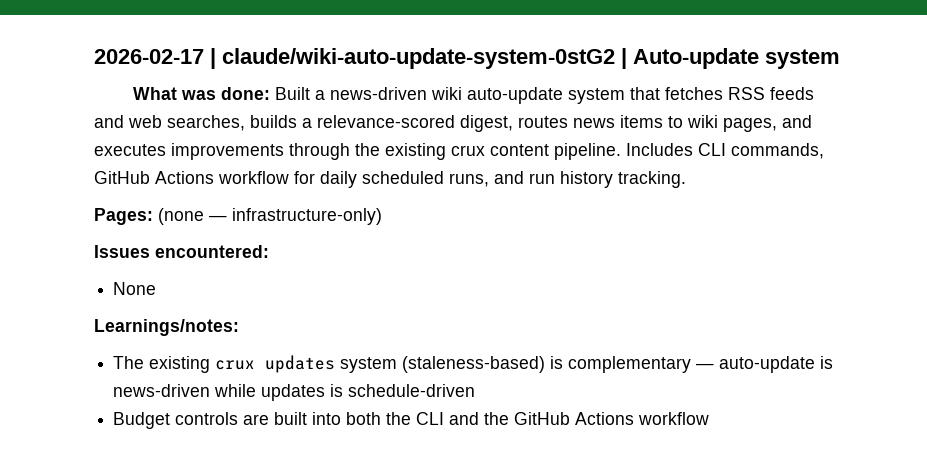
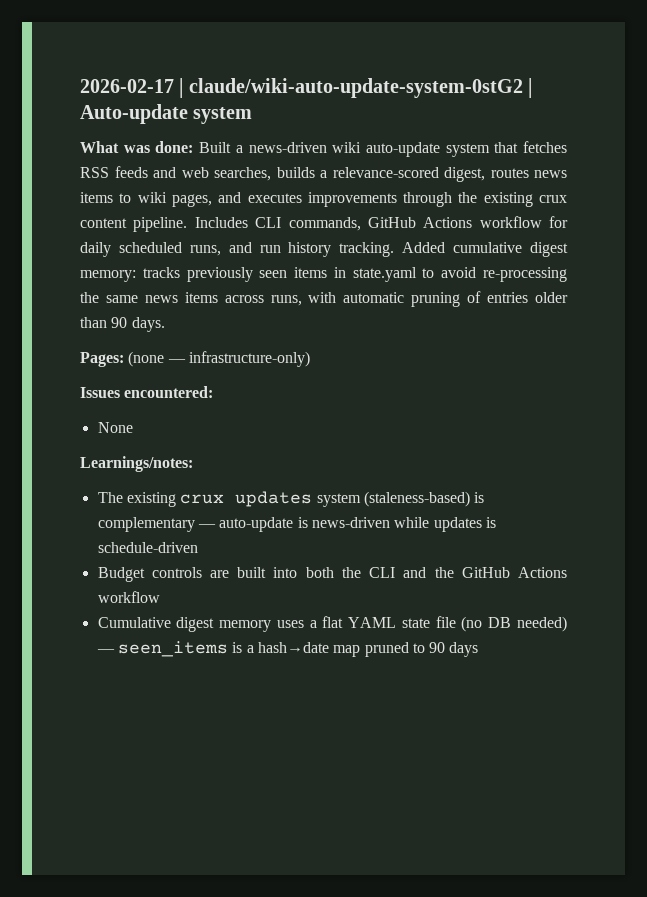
+ Added cumulative digest memory: tracks previously seen items in state.yaml to avoid re-processing the same news items across runs, with automatic pruning of entries older than 90 days.
+ Cumulative digest memory uses a flat YAML state file (no DB needed) — seen_items is a hash→date map pruned to 90 days

